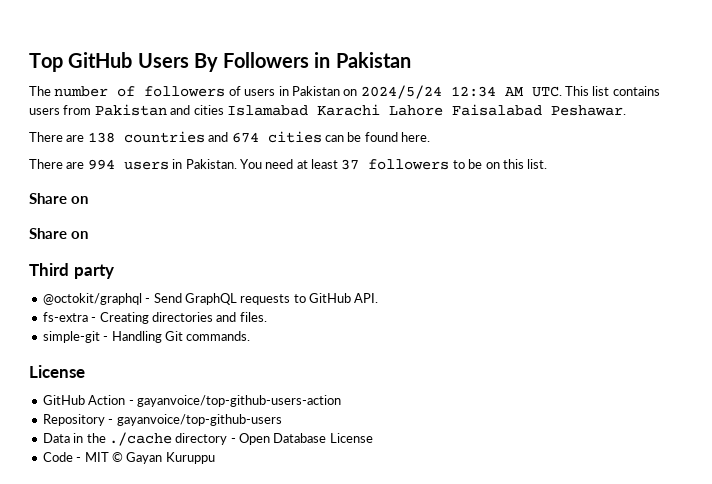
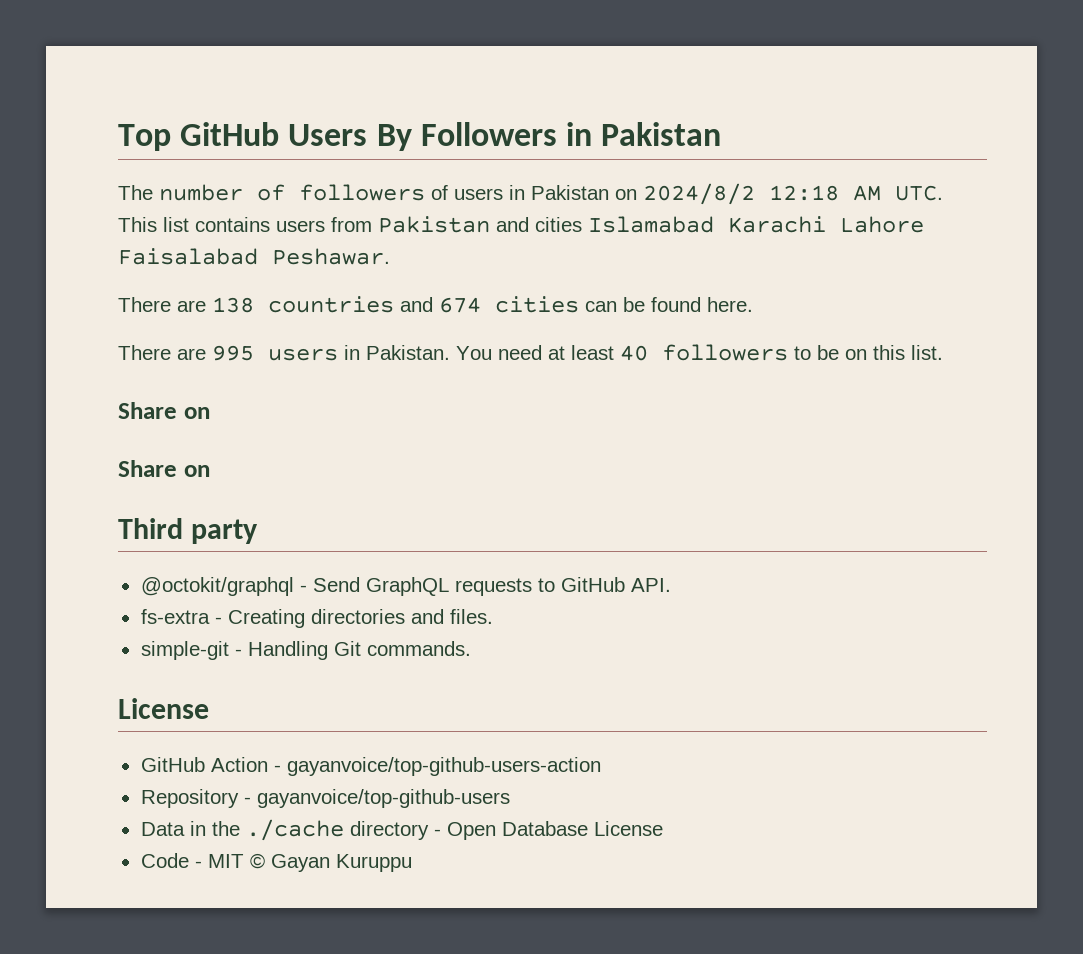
- The number of followers of users in Pakistan on 2024/5/24 12:34 AM UTC. This list contains users from Pakistan and cities Islamabad Karachi Lahore Faisalabad Peshawar.
+ The number of followers of users in Pakistan on 2024/8/2 12:18 AM UTC. This list contains users from Pakistan and cities Islamabad Karachi Lahore Faisalabad Peshawar.
- There are 994 users in Pakistan.
+ There are 995 users in Pakistan.
- You need at least 37 followers to be on this list.
+ You need at least 40 followers to be on this list.

